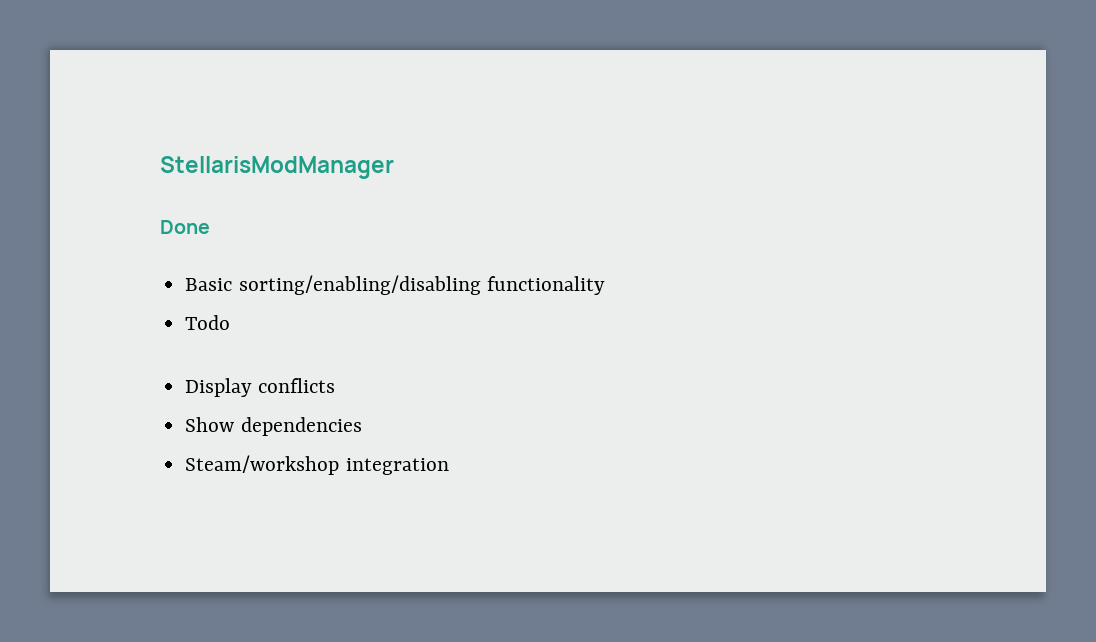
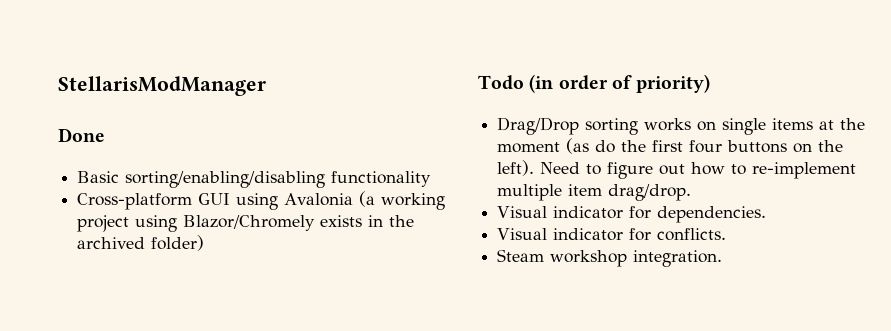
- Todo
- Display conflicts
- Show dependencies
- Steam/workshop integration
+ Cross-platform GUI using Avalonia (a working project using Blazor/Chromely exists in the archived folder)
+ Todo (in order of priority)
+ Drag/Drop sorting works on single items at the moment (as do the first four buttons on the left). Need to figure out how to re-implement multiple item drag/drop.
+ Visual indicator for dependencies.
+ Visual indicator for conflicts.
+ Steam workshop integration.

